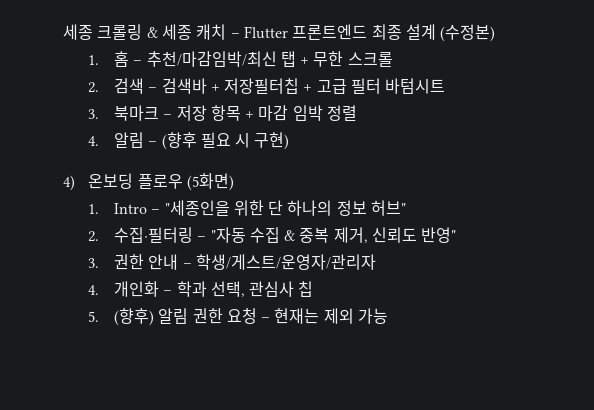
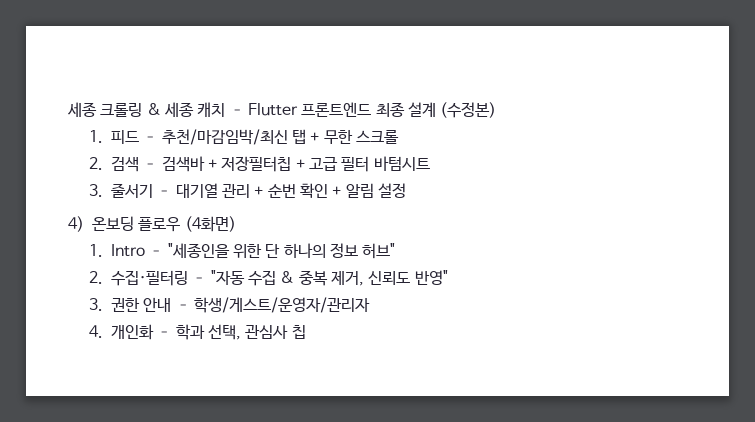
- 1. 홈 – 추천/마감임박/최신 탭 + 무한 스크롤
+ 1. 피드 – 추천/마감임박/최신 탭 + 무한 스크롤
- 3. 북마크 – 저장 항목 + 마감 임박 정렬
- 4. 알림 – (향후 필요 시 구현)
+ 3. 줄서기 – 대기열 관리 + 순번 확인 + 알림 설정
- 4) 온보딩 플로우 (5화면)
+ 4) 온보딩 플로우 (4화면)
- 5. (향후) 알림 권한 요청 – 현재는 제외 가능

